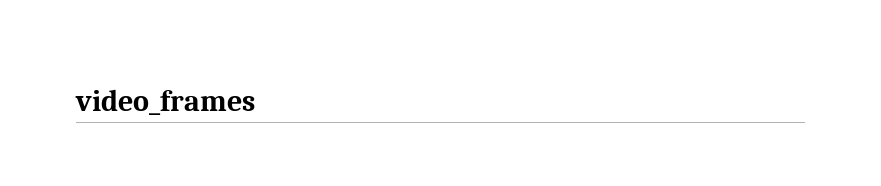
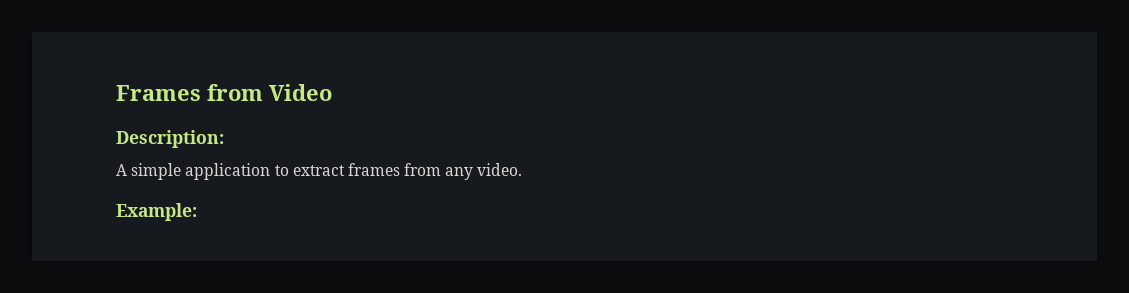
- video_frames
+ Frames from Video
+ Description:
+ A simple application to extract frames from any video.
+ Example:

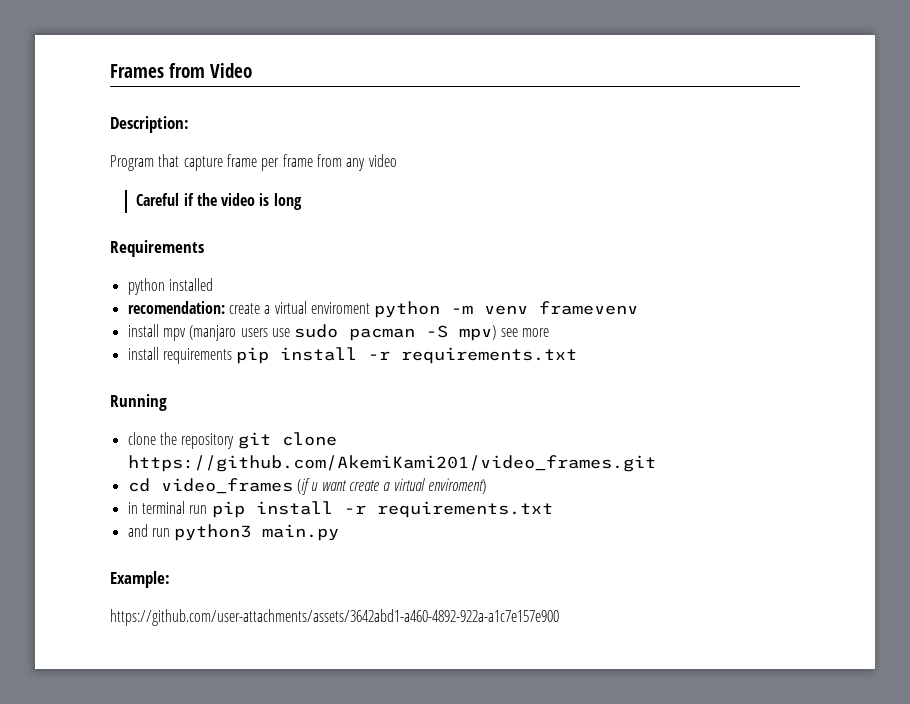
- A simple application to extract frames from any video.
+ Program that capture frame per frame from any video
+ Careful if the video is long
+ Requirements
+ python installed
+ recomendation: create a virtual enviroment python -m venv framevenv
+ install mpv (manjaro users use sudo pacman -S mpv) see more
+ install requirements pip install -r requirements.txt
+ Running
+ clone the repository git clone https://github.com/AkemiKami201/video_frames.git
+ cd video_frames (if u want create a virtual enviroment)
+ in terminal run pip install -r requirements.txt
+ and run python3 main.py
+ https://github.com/user-attachments/assets/3642abd1-a460-4892-922a-a1c7e157e900

